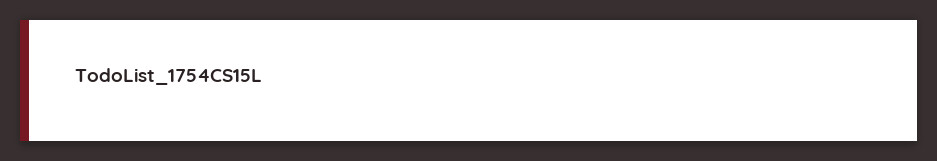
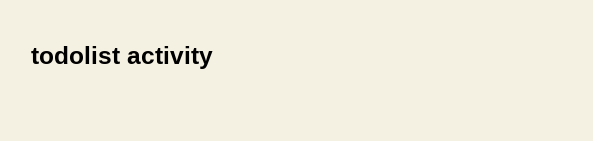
- TodoList_1754CS15L
+ todolist activity

